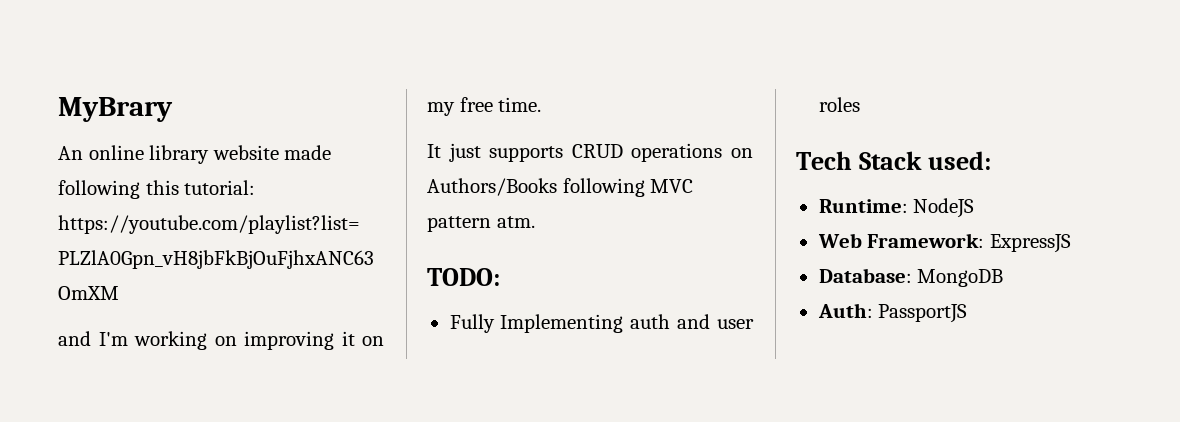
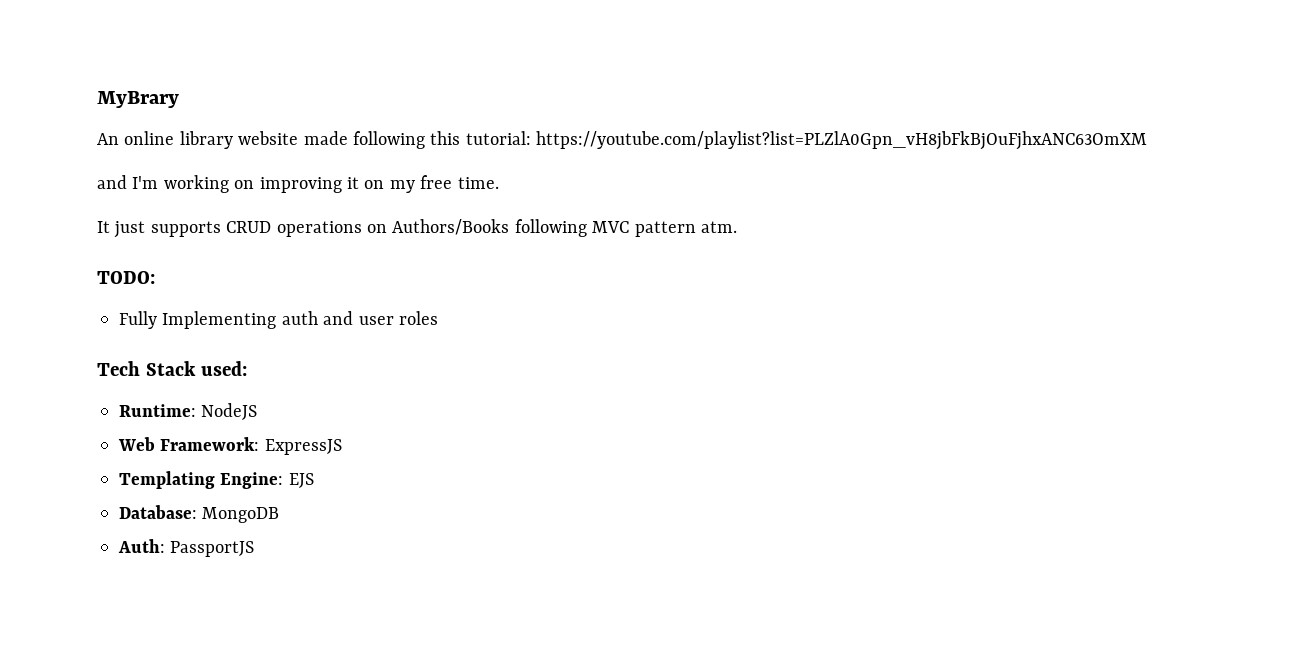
+ Templating Engine: EJS

